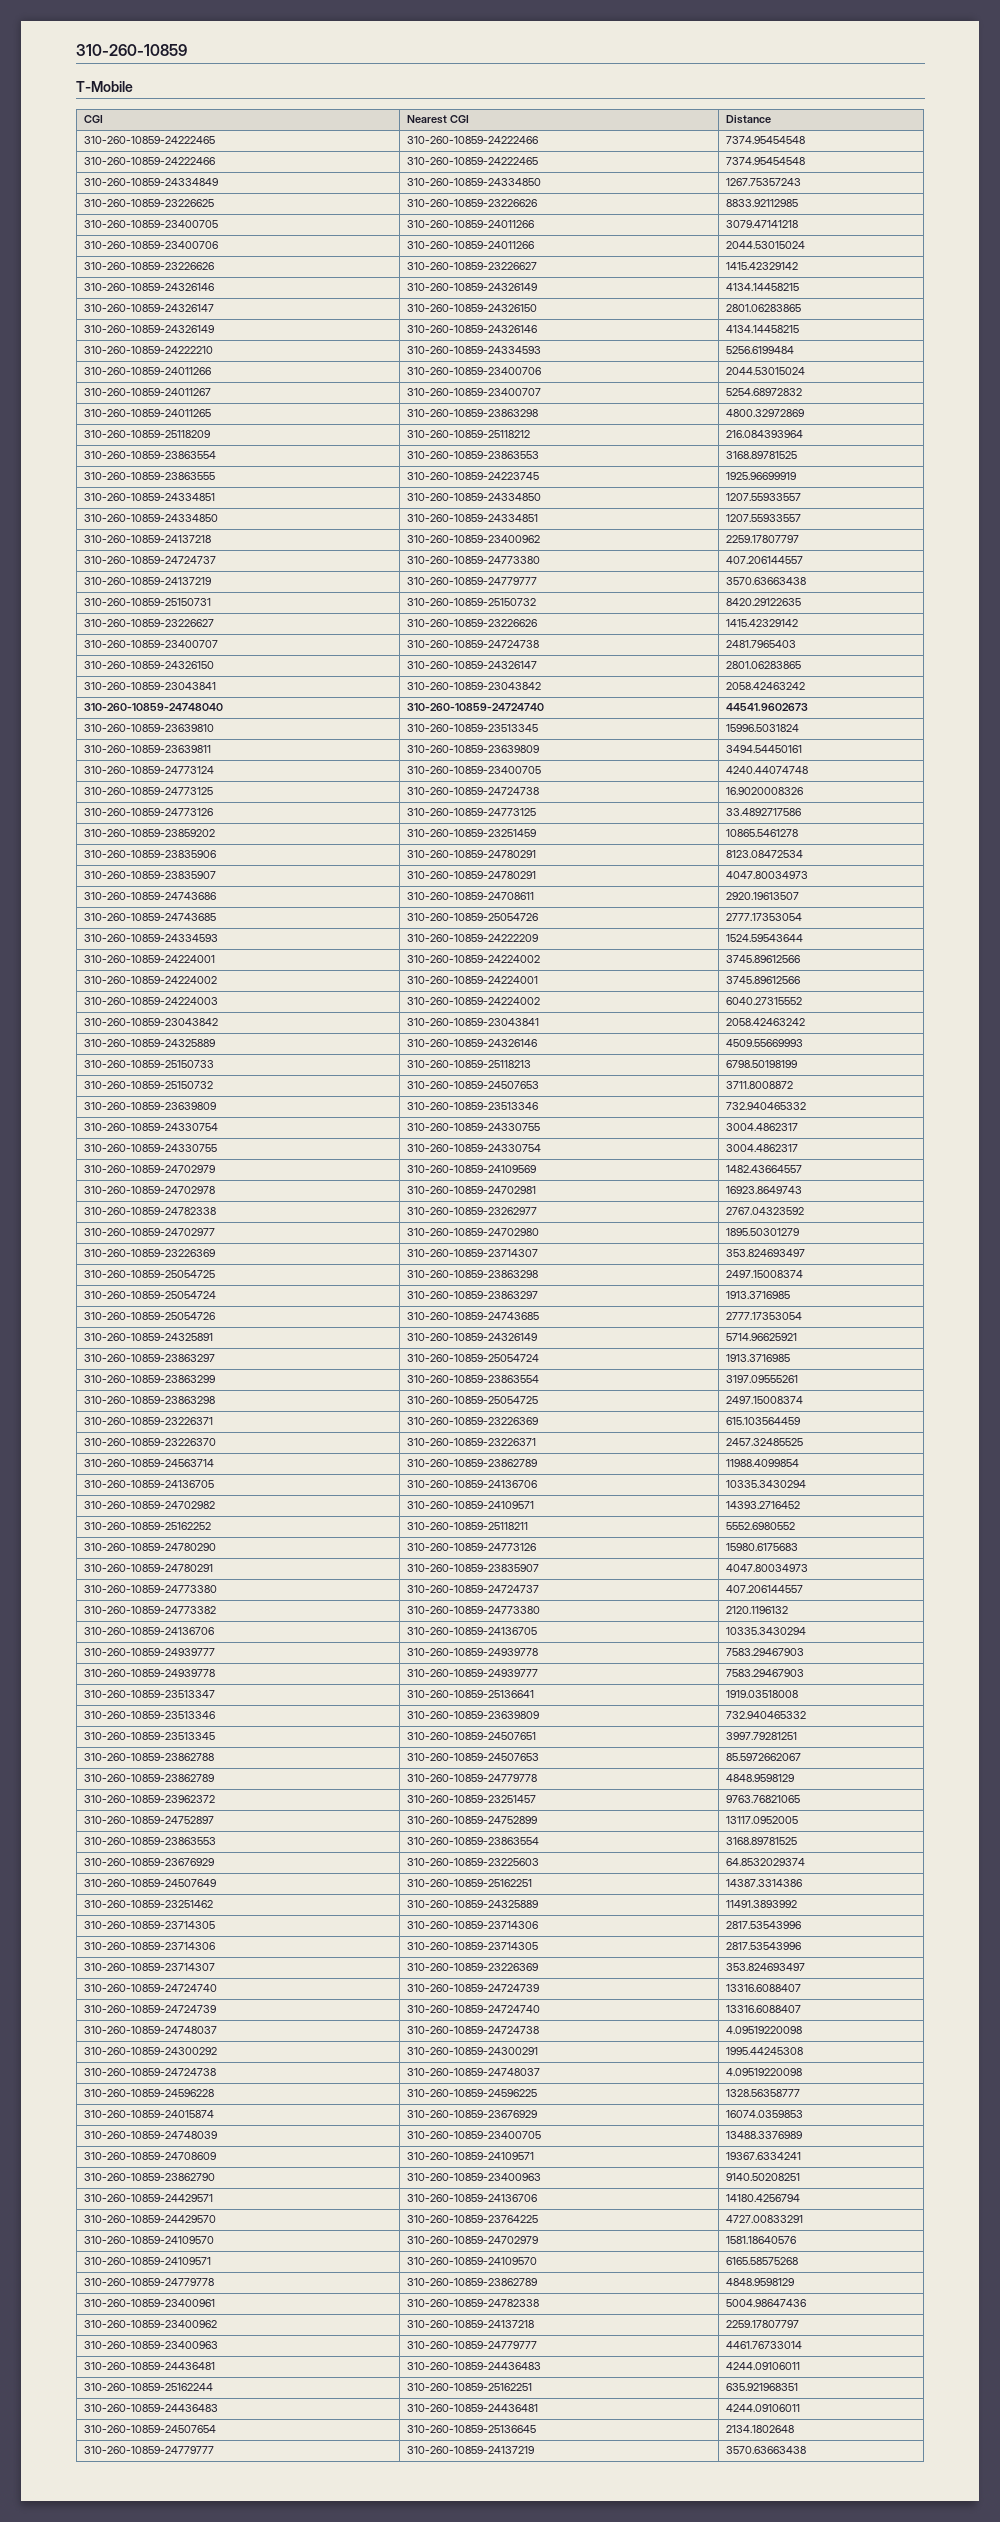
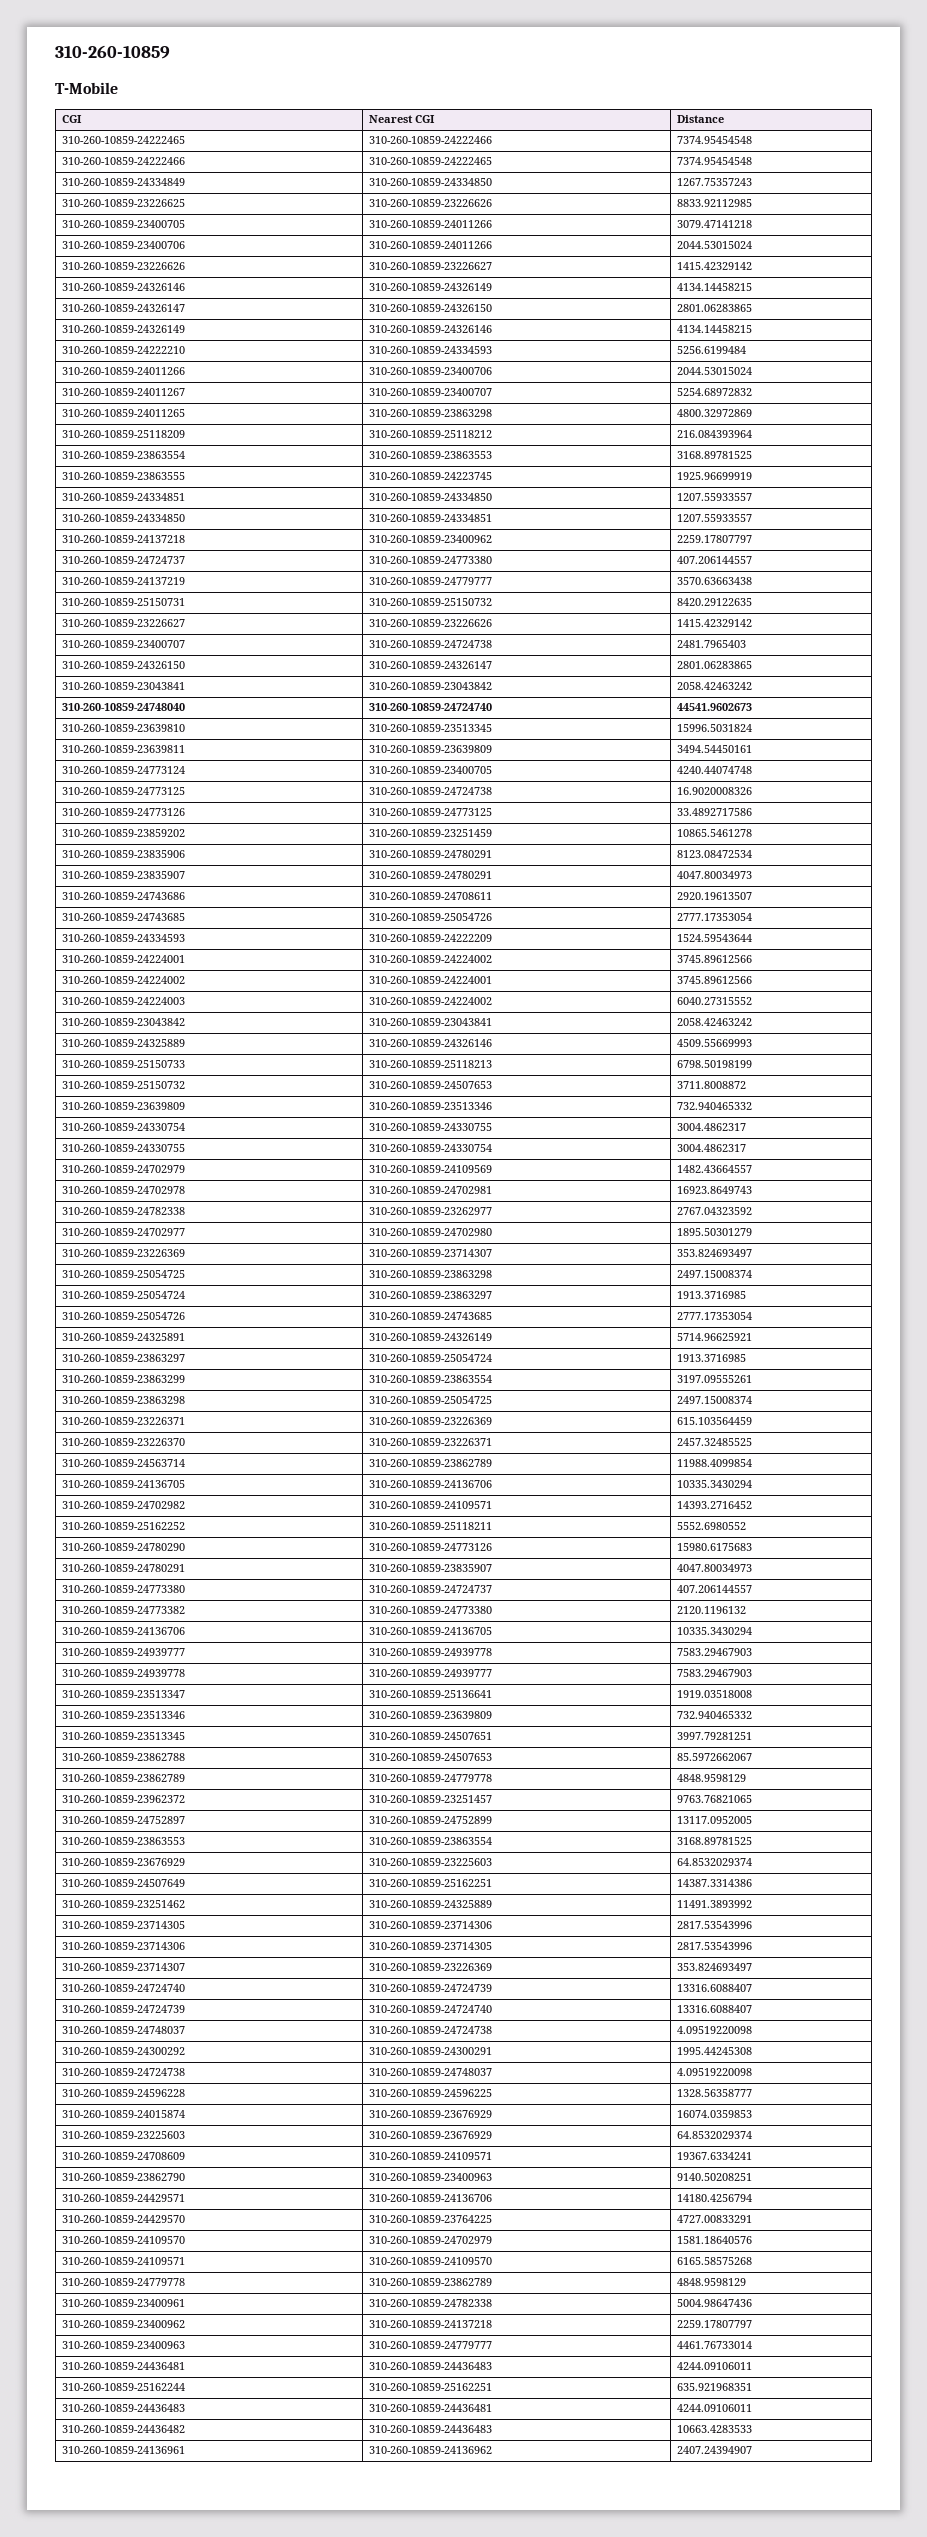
- 310-260-10859-24748039 | 310-260-10859-23400705 | 13488.3376989
+ 310-260-10859-23225603 | 310-260-10859-23676929 | 64.8532029374
- 310-260-10859-24507654 | 310-260-10859-25136645 | 2134.1802648
- 310-260-10859-24779777 | 310-260-10859-24137219 | 3570.63663438
+ 310-260-10859-24436482 | 310-260-10859-24436483 | 10663.4283533
+ 310-260-10859-24136961 | 310-260-10859-24136962 | 2407.24394907

